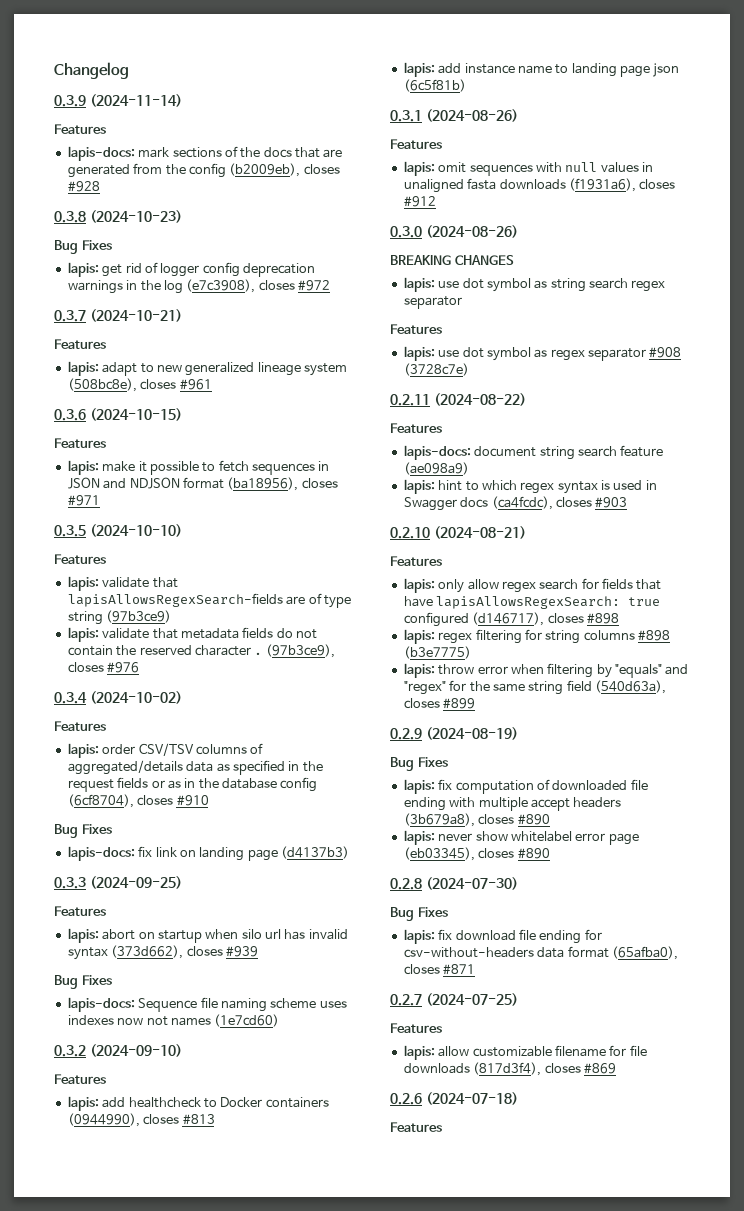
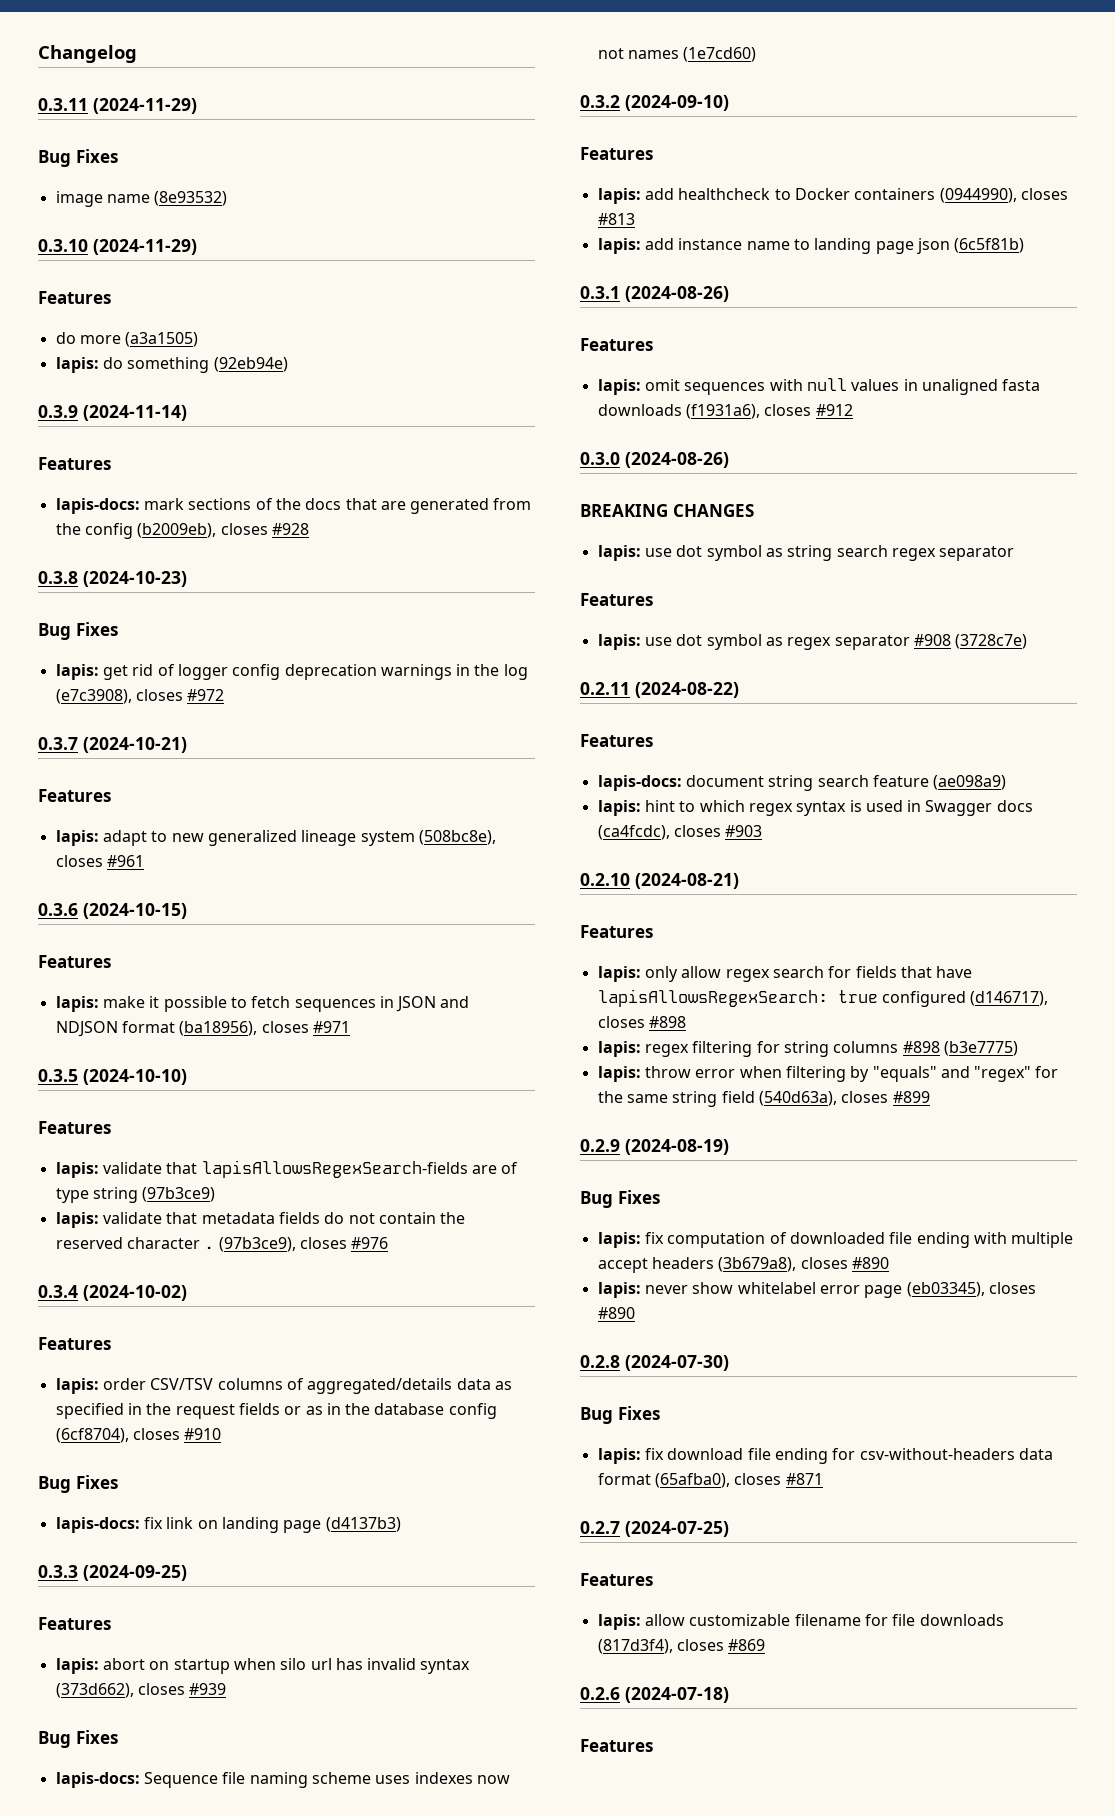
+ 0.3.11 (2024-11-29)
+ Bug Fixes
+ image name (8e93532)
+ 0.3.10 (2024-11-29)
+ Features
+ do more (a3a1505)
+ lapis: do something (92eb94e)

